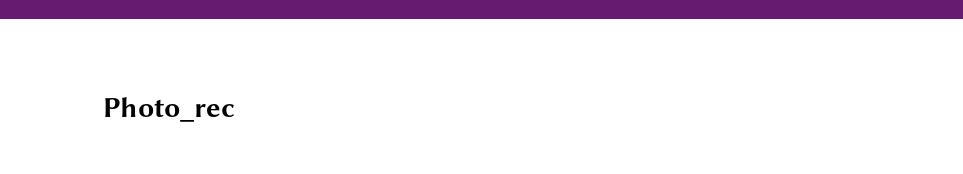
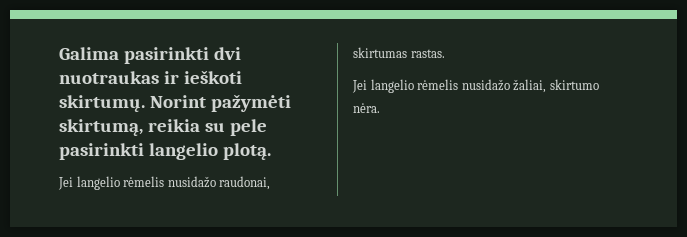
- Photo_rec
+ Galima pasirinkti dvi nuotraukas ir ieškoti skirtumų. Norint pažymėti skirtumą, reikia su pele pasirinkti langelio plotą.
+ Jei langelio rėmelis nusidažo raudonai, skirtumas rastas.
+ Jei langelio rėmelis nusidažo žaliai, skirtumo nėra.

